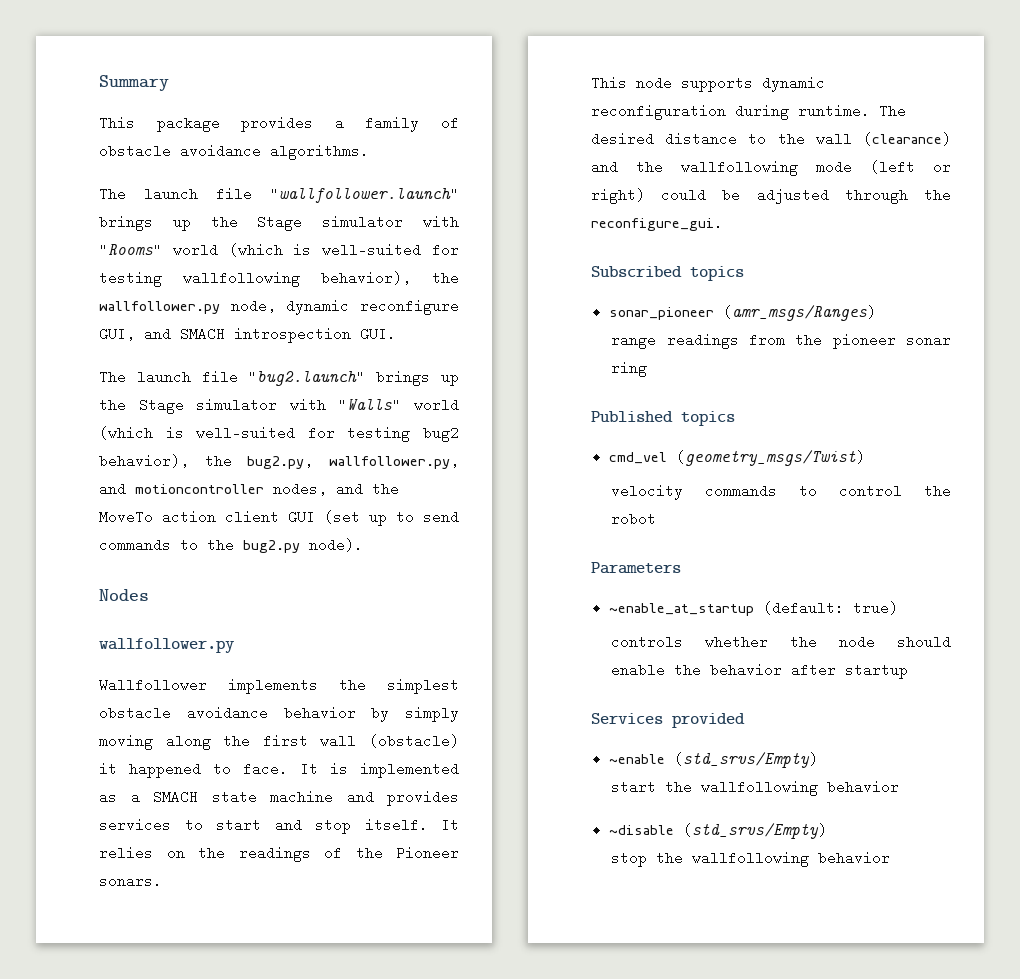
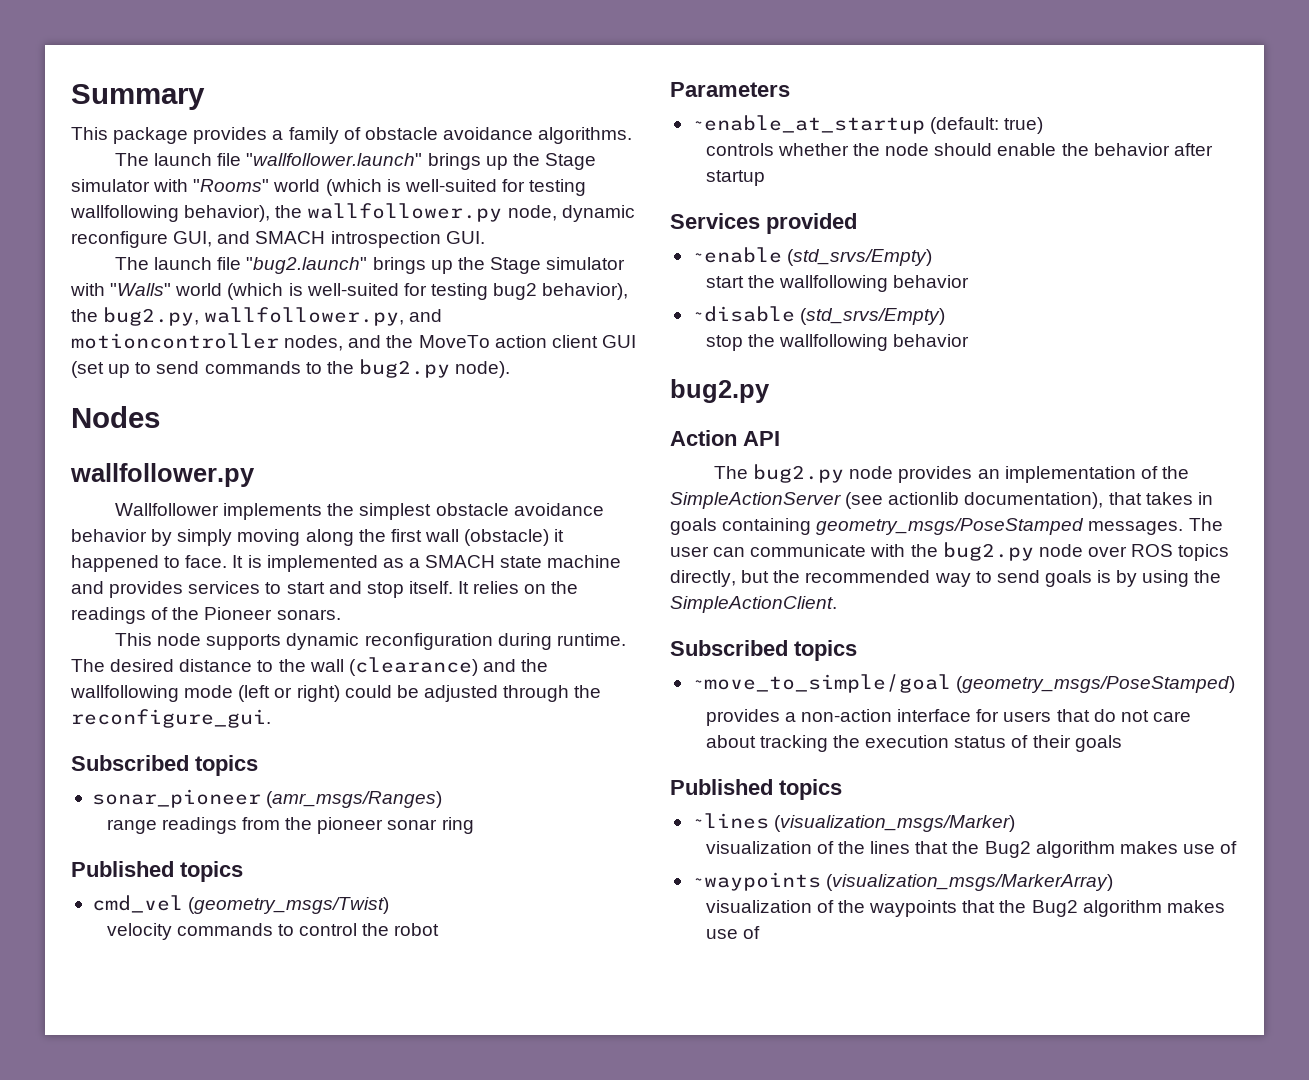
  stop the wallfollowing behavior
+ bug2.py
+ Action API
+ The bug2.py node provides an implementation of the SimpleActionServer (see actionlib documentation), that takes in goals containing geometry_msgs/PoseStamped messages. The user can communicate with the bug2.py node over ROS topics directly, but the recommended way to send goals is by using the SimpleActionClient.
+ Subscribed topics
+ ~move_to_simple/goal (geometry_msgs/PoseStamped)
+ provides a non-action interface for users that do not care about tracking the execution status of their goals
+ Published topics
+ ~lines (visualization_msgs/Marker)
+ visualization of the lines that the Bug2 algorithm makes use of
+ ~waypoints (visualization_msgs/MarkerArray)
+ visualization of the waypoints that the Bug2 algorithm makes use of

